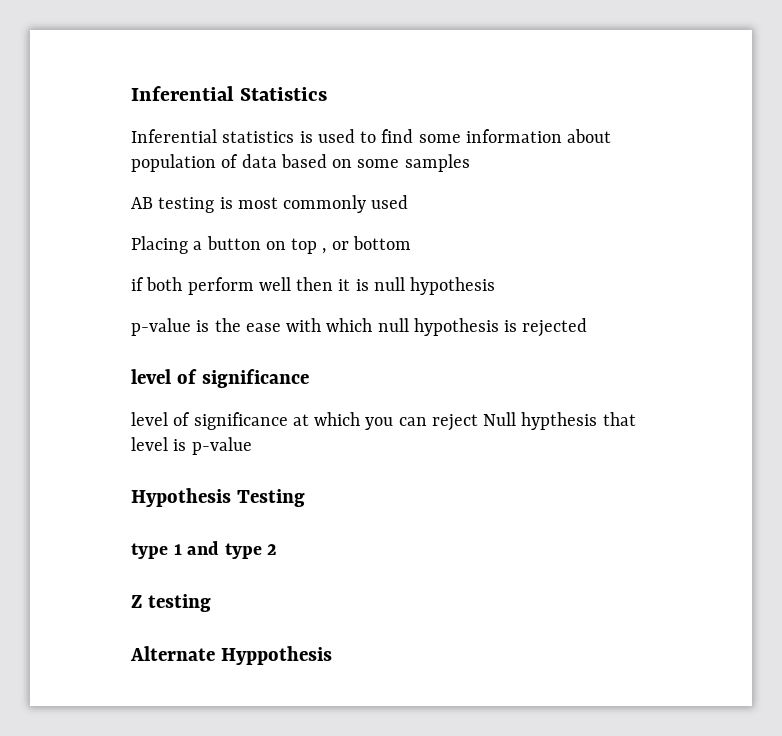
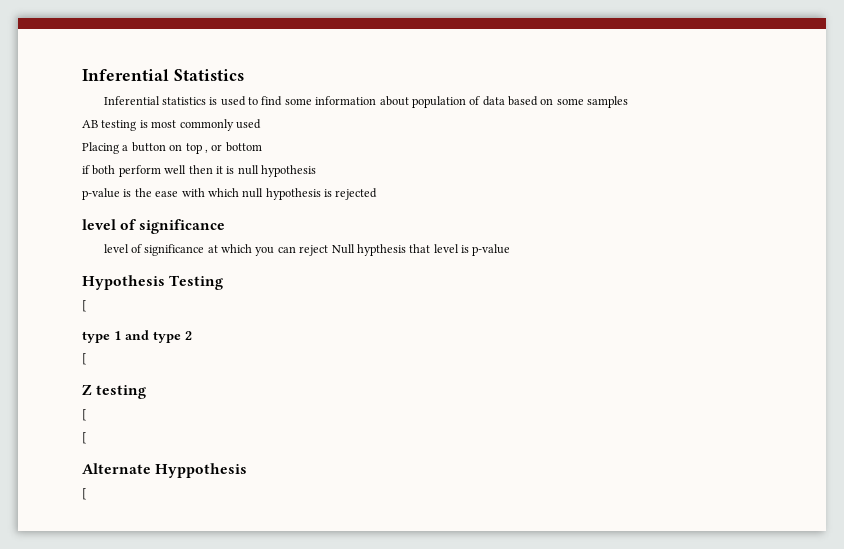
  Hypothesis Testing
+ [
  type 1 and type 2
+ [
  Z testing
+ [
+ [
  Alternate Hyppothesis
+ [

